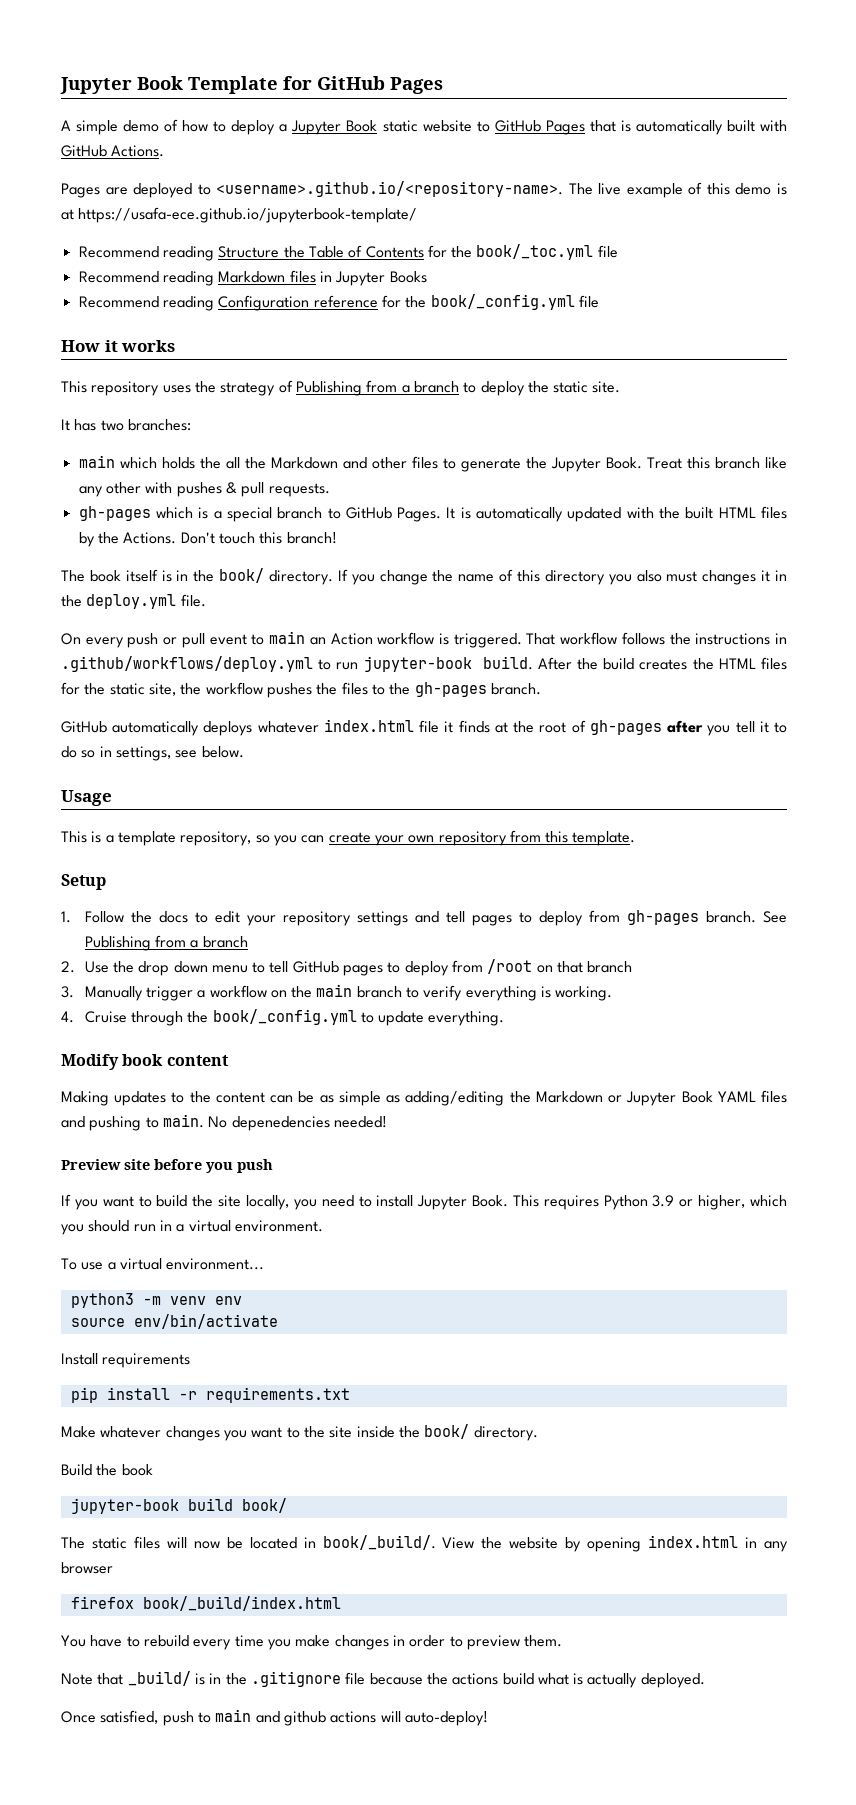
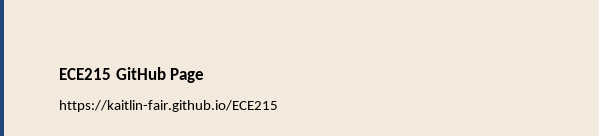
- Jupyter Book Template for GitHub Pages
- A simple demo of how to deploy a Jupyter Book static website to GitHub Pages that is automatically built with GitHub Actions.
- Pages are deployed to <username>.github.io/<repository-name>. The live example of this demo is at https://usafa-ece.github.io/jupyterbook-template/
- Recommend reading Structure the Table of Contents for the book/_toc.yml file
- Recommend reading Markdown files in Jupyter Books
- Recommend reading Configuration reference for the book/_config.yml file
- How it works
- This repository uses the strategy of Publishing from a branch to deploy the static site.
- It has two branches:
- main which holds the all the Markdown and other files to generate the Jupyter Book. Treat this branch like any other with pushes & pull requests.
- gh-pages which is a special branch to GitHub Pages. It is automatically updated with the built HTML files by the Actions. Don't touch this branch!
- The book itself is in the book/ directory. If you change the name of this directory you also must changes it in the deploy.yml file.
- On every push or pull event to main an Action workflow is triggered. That workflow follows the instructions in .github/workflows/deploy.yml to run jupyter-book build. After the build creates the HTML files for the static site, the workflow pushes the files to the gh-pages branch.
- GitHub automatically deploys whatever index.html file it finds at the root of gh-pages after you tell it to do so in settings, see below.
- Usage
- This is a template repository, so you can create your own repository from this template.
- Setup
- 1. Follow the docs to edit your repository settings and tell pages to deploy from gh-pages branch. See Publishing from a branch
- 2. Use the drop down menu to tell GitHub pages to deploy from /root on that branch
- 3. Manually trigger a workflow on the main branch to verify everything is working.
- 4. Cruise through the book/_config.yml to update everything.
- Modify book content
- Making updates to the content can be as simple as adding/editing the Markdown or Jupyter Book YAML files and pushing to main. No depenedencies needed!
- Preview site before you push
- If you want to build the site locally, you need to install Jupyter Book. This requires Python 3.9 or higher, which you should run in a virtual environment.
- To use a virtual environment...
- python3 -m venv env
- source env/bin/activate
- Install requirements
- pip install -r requirements.txt
- Make whatever changes you want to the site inside the book/ directory.
- Build the book
- jupyter-book build book/
- The static files will now be located in book/_build/. View the website by opening index.html in any browser
- firefox book/_build/index.html
- You have to rebuild every time you make changes in order to preview them.
- Note that _build/ is in the .gitignore file because the actions build what is actually deployed.
- Once satisfied, push to main and github actions will auto-deploy!
+ ECE215 GitHub Page
+ https://kaitlin-fair.github.io/ECE215

